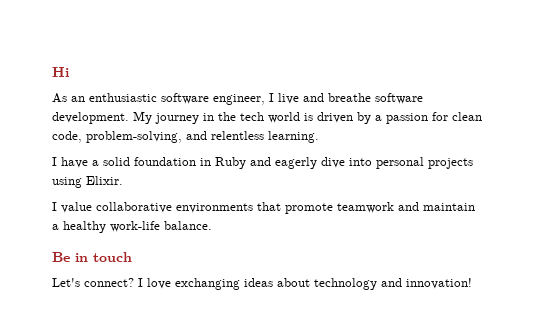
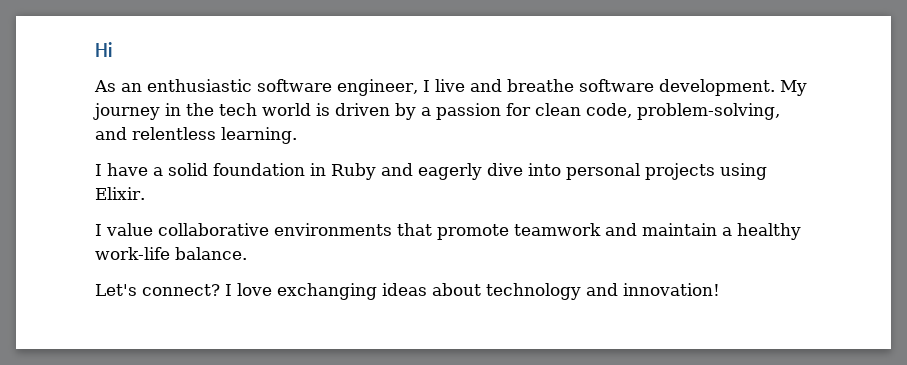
- Be in touch

